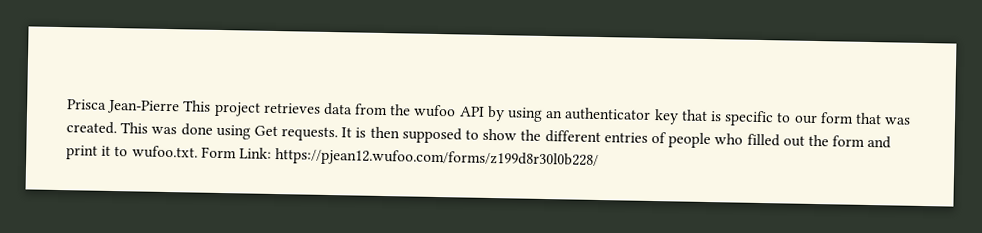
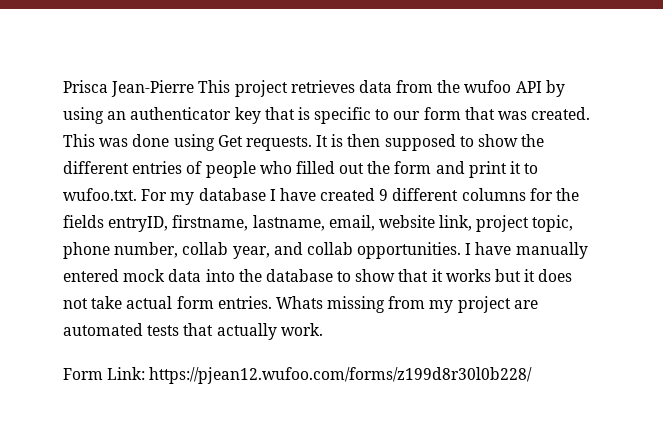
- It is then supposed to show the different entries of people who filled out the form and print it to wufoo.txt. Form Link: https://pjean12.wufoo.com/forms/z199d8r30l0b228/
+ It is then supposed to show the different entries of people who filled out the form and print it to wufoo.txt. For my database I have created 9 different columns for the fields entryID, firstname, lastname, email, website link, project topic, phone number, collab year, and collab opportunities. I have manually entered mock data into the database to show that it works but it does not take actual form entries. Whats missing from my project are automated tests that actually work.
+ Form Link: https://pjean12.wufoo.com/forms/z199d8r30l0b228/

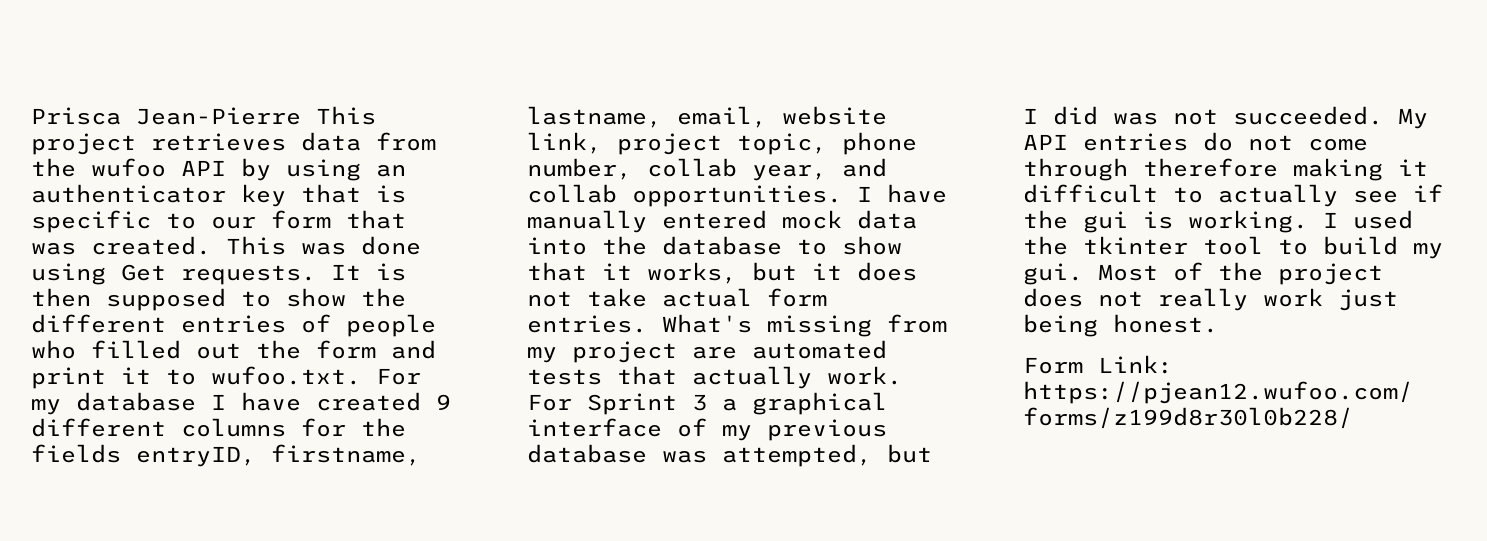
- I have manually entered mock data into the database to show that it works but it does not take actual form entries.
+ I have manually entered mock data into the database to show that it works, but it does not take actual form entries.
- Whats missing from my project are automated tests that actually work.
+ What's missing from my project are automated tests that actually work. For Sprint 3 a graphical interface of my previous database was attempted, but I did was not succeeded. My API entries do not come through therefore making it difficult to actually see if the gui is working. I used the tkinter tool to build my gui. Most of the project does not really work just being honest.

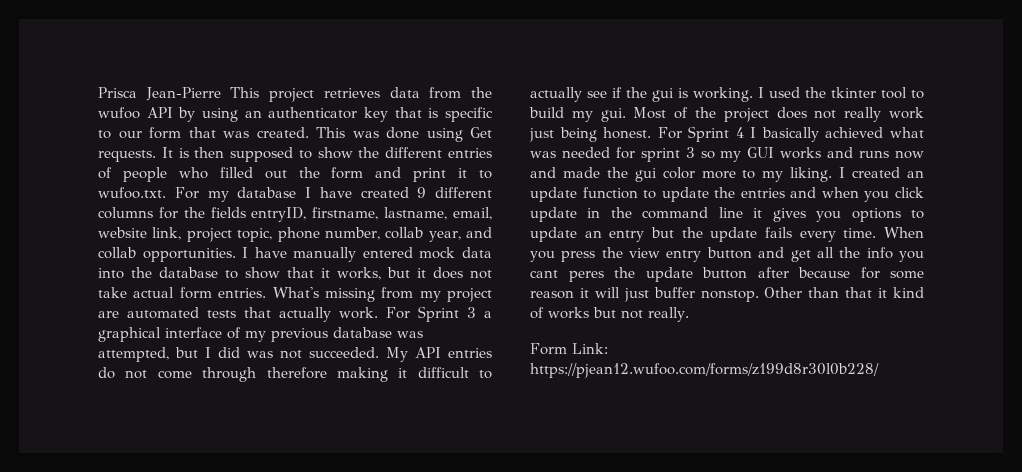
+ For Sprint 4 I basically achieved what was needed for sprint 3 so my GUI works and runs now and made the gui color more to my liking. I created an update function to update the entries and when you click update in the command line it gives you options to update an entry but the update fails every time. When you press the view entry button and get all the info you cant peres the update button after because for some reason it will just buffer nonstop. Other than that it kind of works but not really.

